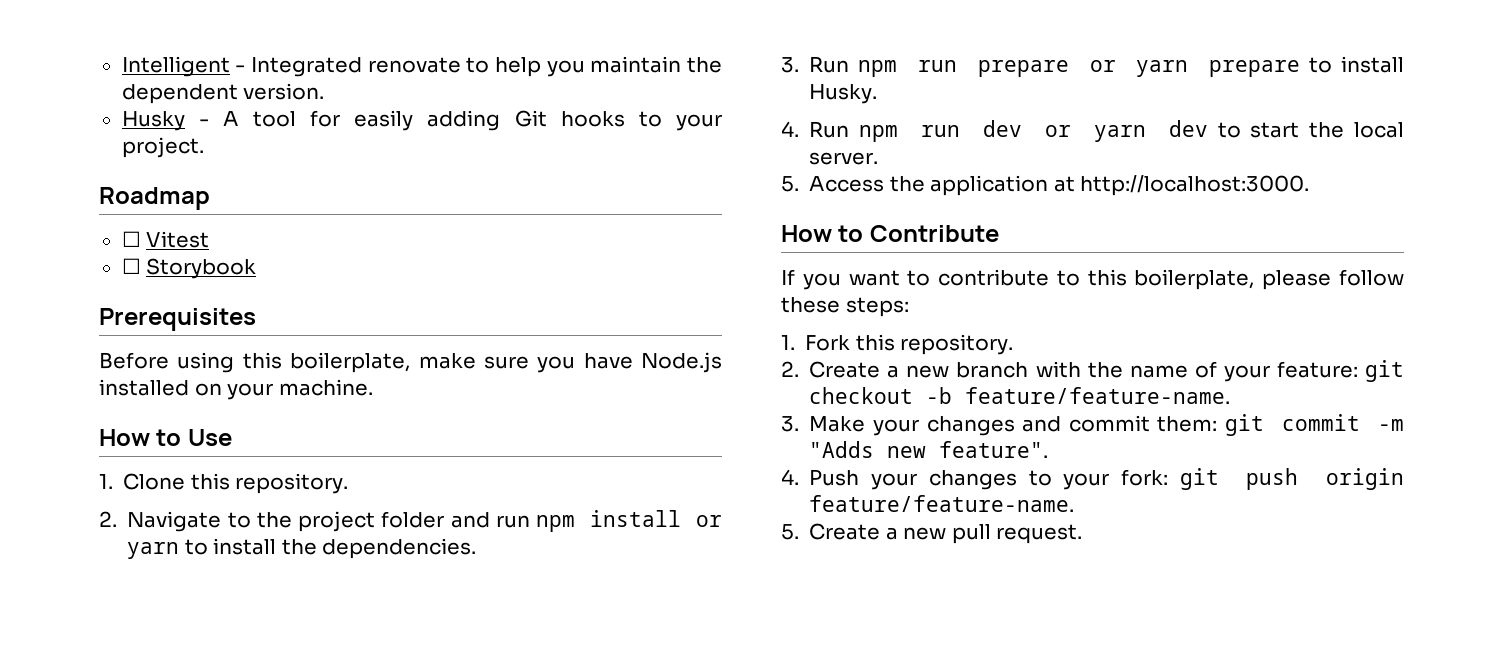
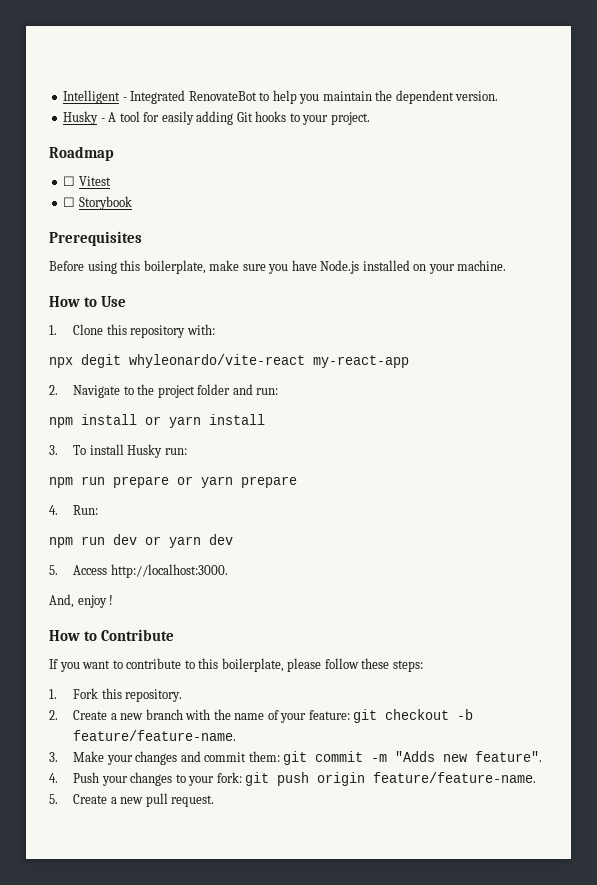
- Intelligent - Integrated renovate to help you maintain the dependent version.
+ Intelligent - Integrated RenovateBot to help you maintain the dependent version.
- 1. Clone this repository.
+ 1. Clone this repository with:
+ npx degit whyleonardo/vite-react my-react-app
- 2. Navigate to the project folder and run npm install or yarn to install the dependencies.
- 3. Run npm run prepare or yarn prepare to install Husky.
- 4. Run npm run dev or yarn dev to start the local server.
- 5. Access the application at http://localhost:3000.
+ 2. Navigate to the project folder and run:
+ npm install or yarn install
+ 3. To install Husky run:
+ npm run prepare or yarn prepare
+ 4. Run:
+ npm run dev or yarn dev
+ 5. Access http://localhost:3000.
+ And, enjoy !

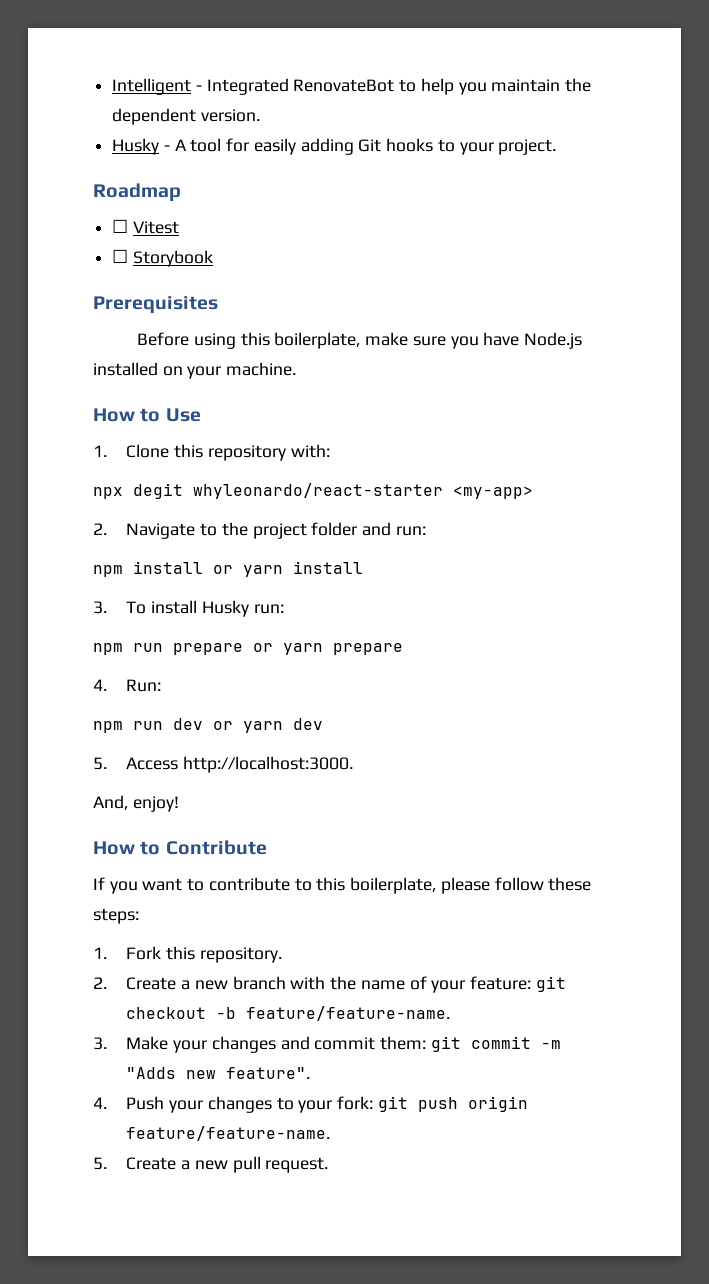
- npx degit whyleonardo/vite-react my-react-app
+ npx degit whyleonardo/react-starter <my-app>
- And, enjoy !
+ And, enjoy!

